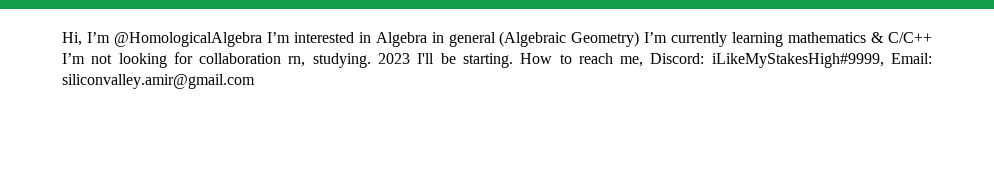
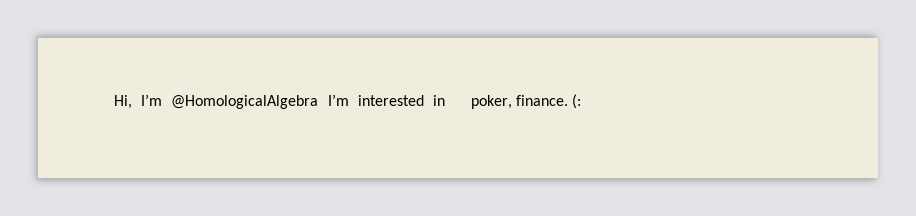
- Hi, I’m @HomologicalAlgebra I’m interested in Algebra in general (Algebraic Geometry) I’m currently learning mathematics & C/C++ I’m not looking for collaboration rn, studying. 2023 I'll be starting. How to reach me, Discord: iLikeMyStakesHigh#9999, Email: siliconvalley.amir@gmail.com
+ Hi, I’m @HomologicalAlgebra I’m interested in poker, finance. (:

